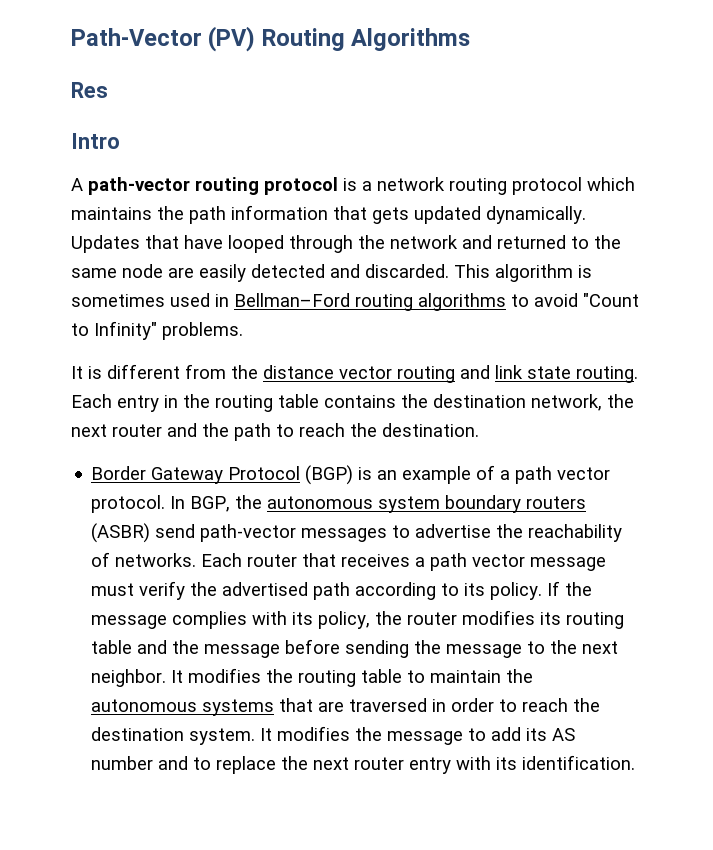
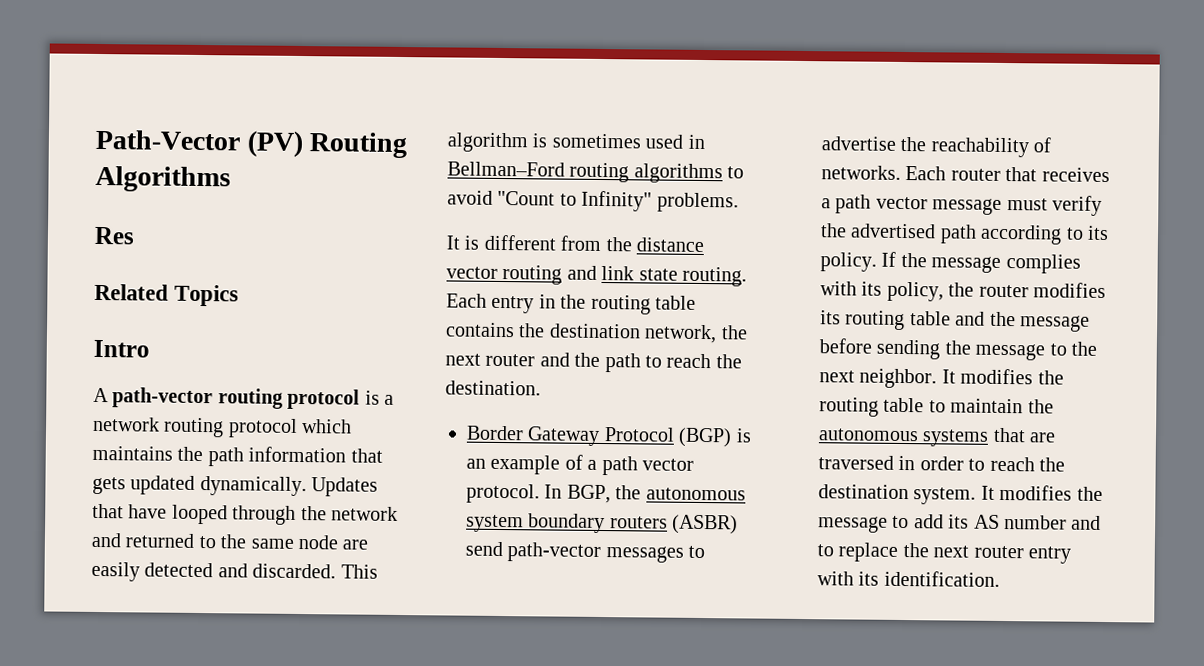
+ Related Topics

